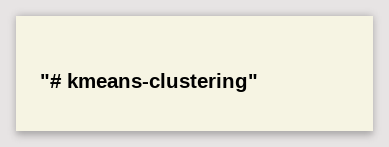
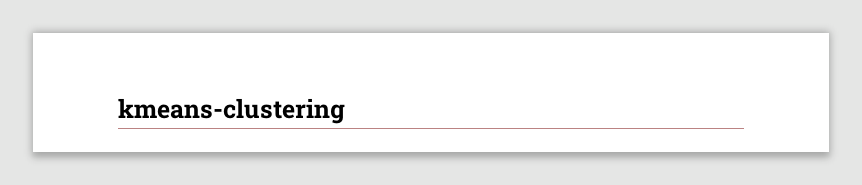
- "# kmeans-clustering"
+ kmeans-clustering

